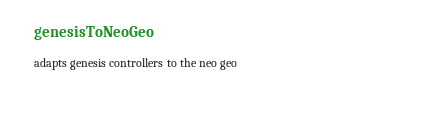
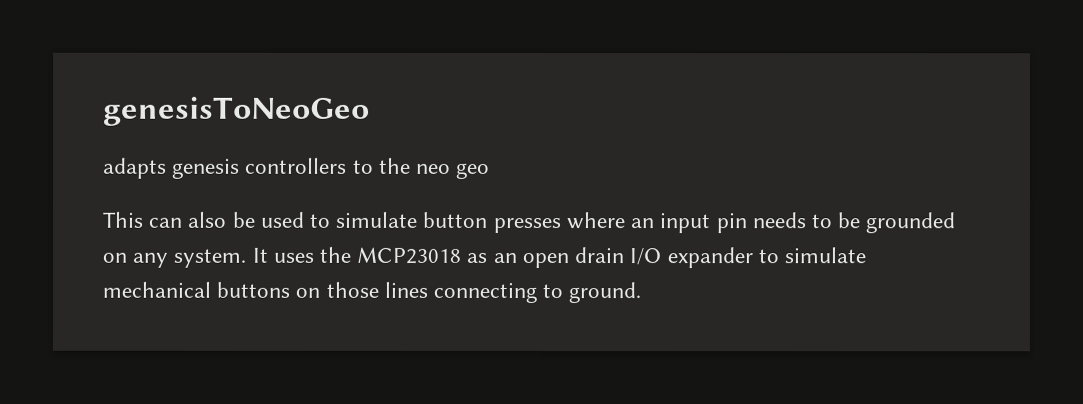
+ This can also be used to simulate button presses where an input pin needs to be grounded on any system. It uses the MCP23018 as an open drain I/O expander to simulate mechanical buttons on those lines connecting to ground.

